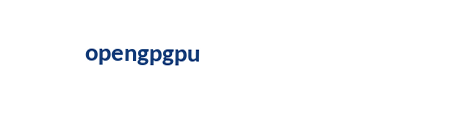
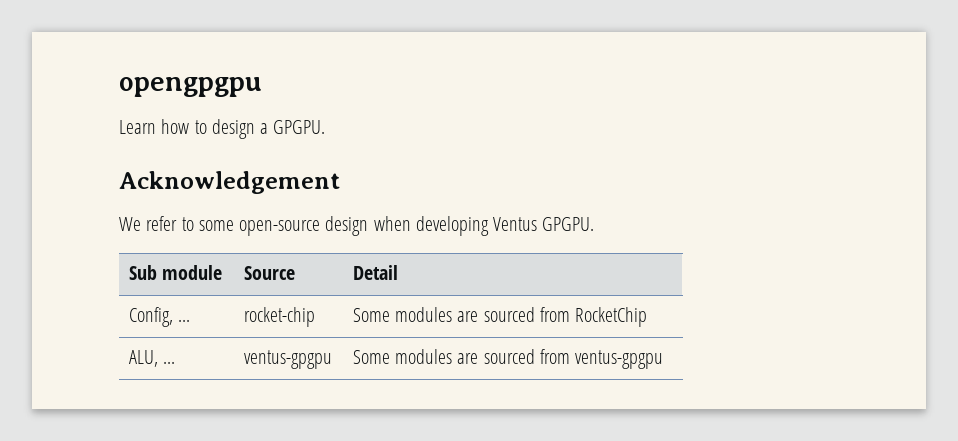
+ Learn how to design a GPGPU.
+ Acknowledgement
+ We refer to some open-source design when developing Ventus GPGPU.
+ Sub module | Source | Detail
+ Config, ... | rocket-chip | Some modules are sourced from RocketChip
+ ALU, ... | ventus-gpgpu | Some modules are sourced from ventus-gpgpu

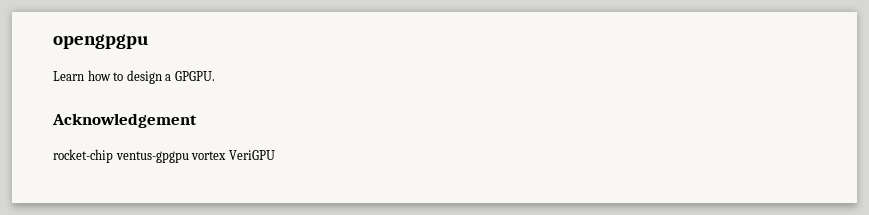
- We refer to some open-source design when developing Ventus GPGPU.
- Sub module | Source | Detail
- Config, ... | rocket-chip | Some modules are sourced from RocketChip
- ALU, ... | ventus-gpgpu | Some modules are sourced from ventus-gpgpu
+ rocket-chip ventus-gpgpu vortex VeriGPU

